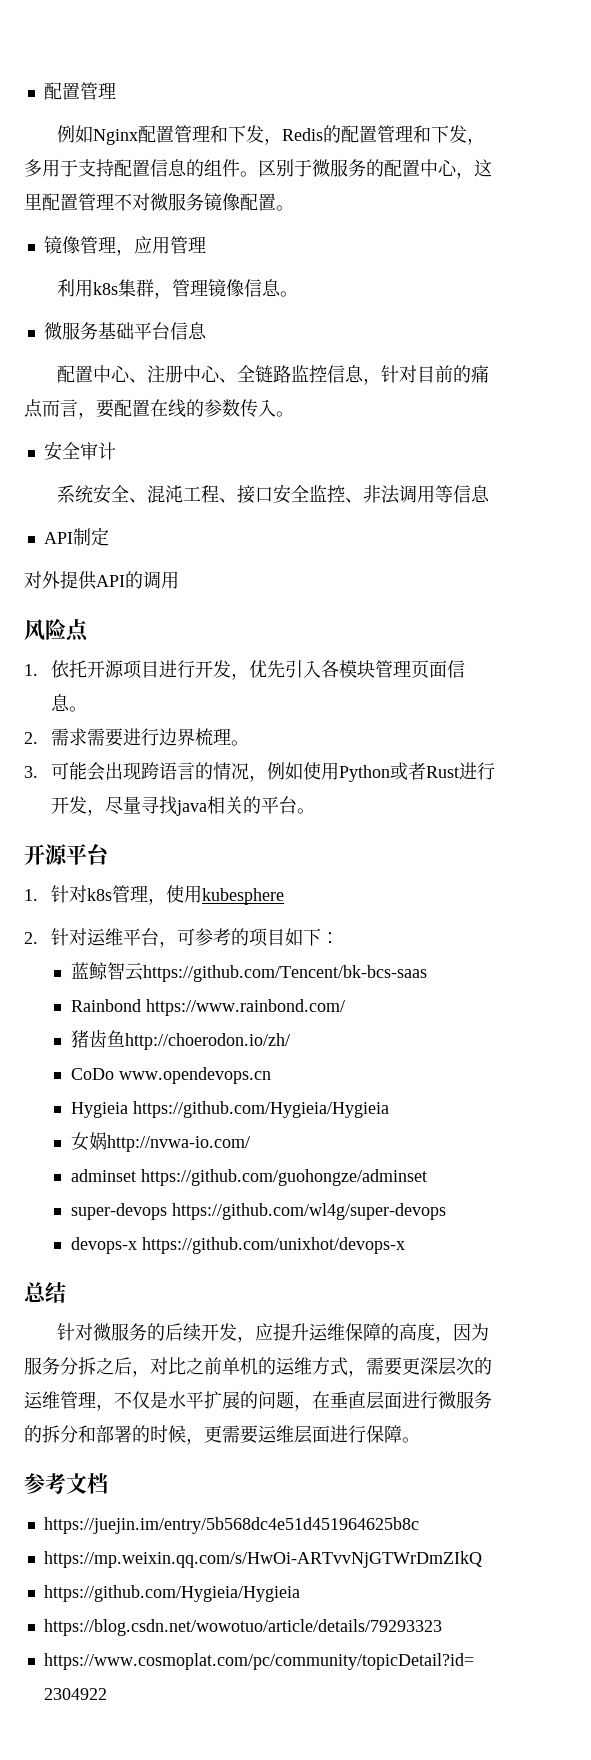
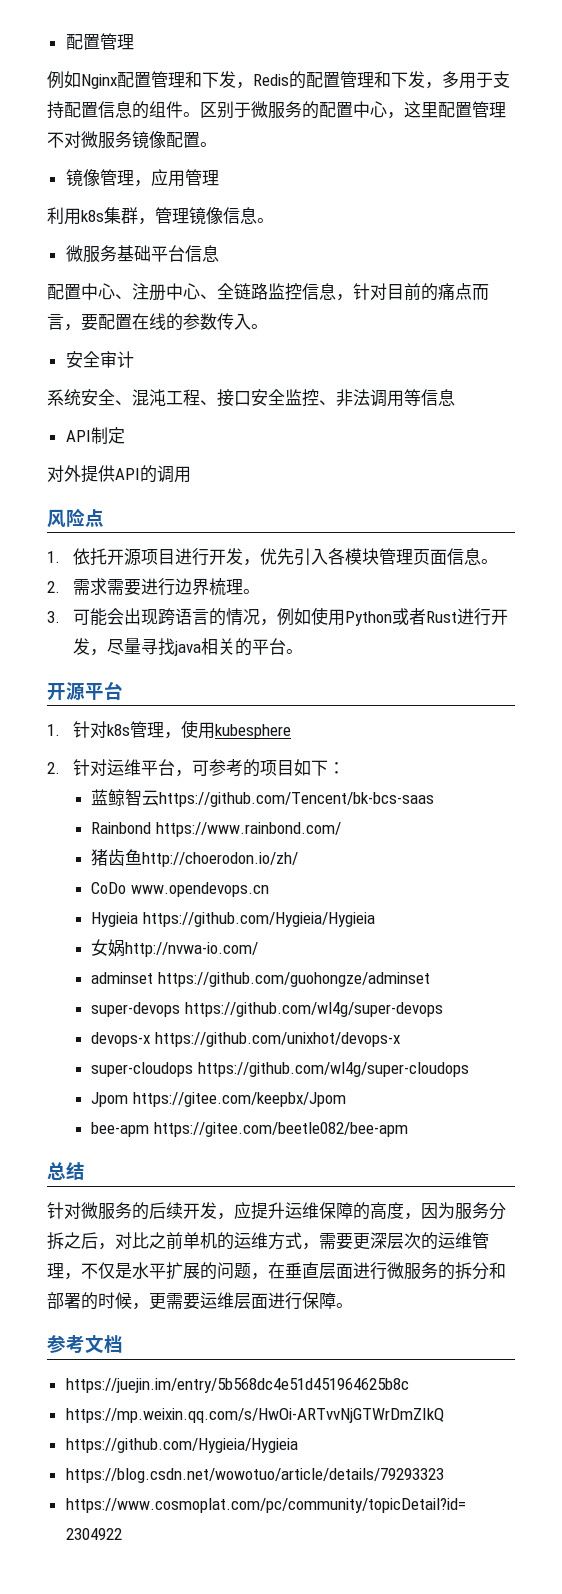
+ super-cloudops https://github.com/wl4g/super-cloudops
+ Jpom https://gitee.com/keepbx/Jpom
+ bee-apm https://gitee.com/beetle082/bee-apm

